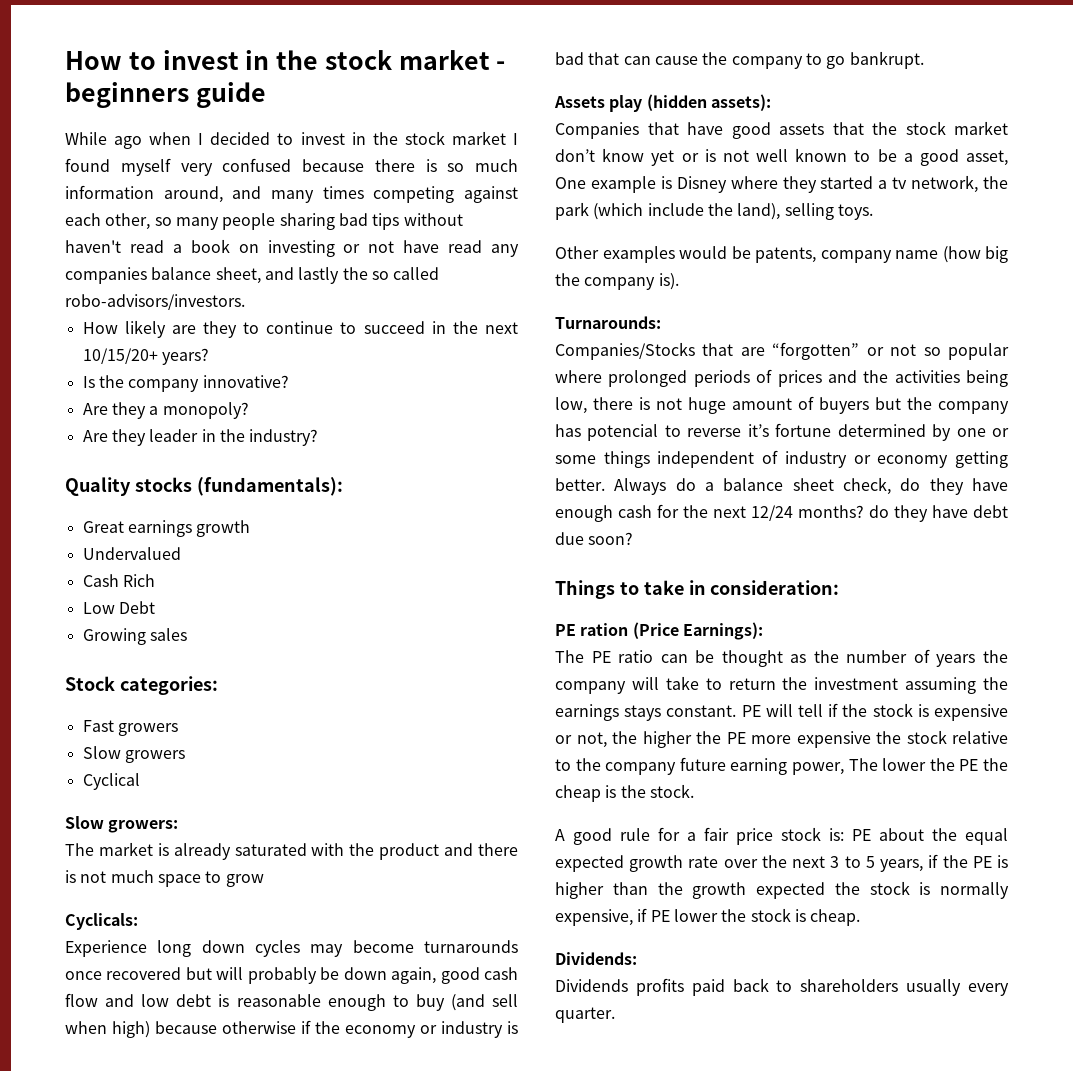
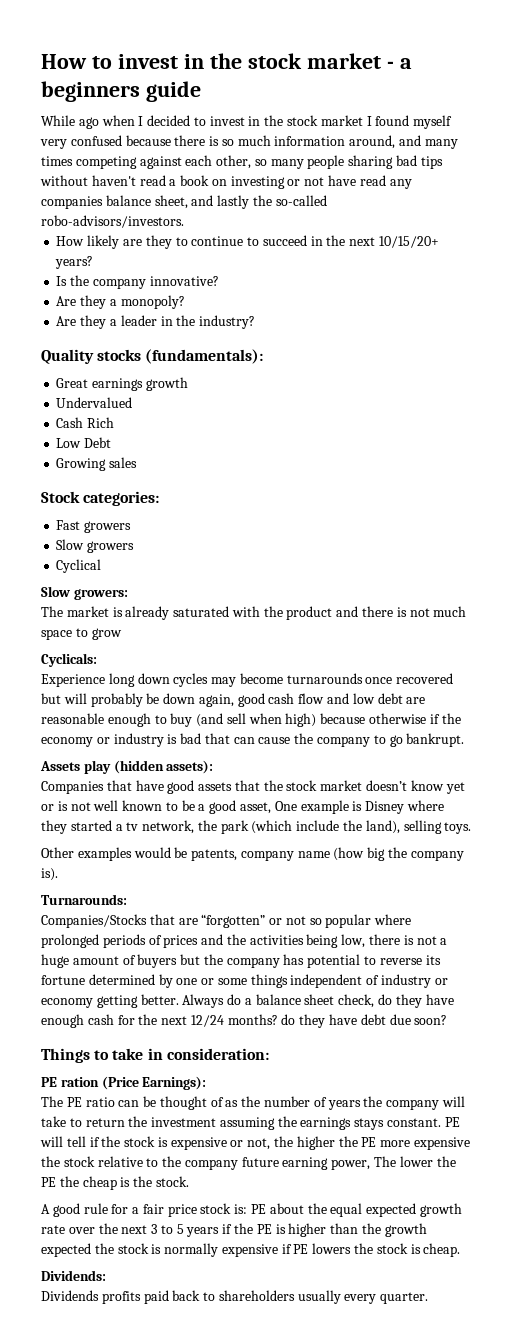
- How to invest in the stock market - beginners guide
+ How to invest in the stock market - a beginners guide
- While ago when I decided to invest in the stock market I found myself very confused because there is so much information around, and many times competing against each other, so many people sharing bad tips without haven't read a book on investing or not have read any companies balance sheet, and lastly the so called robo-advisors/investors.
+ While ago when I decided to invest in the stock market I found myself very confused because there is so much information around, and many times competing against each other, so many people sharing bad tips without haven't read a book on investing or not have read any companies balance sheet, and lastly the so-called robo-advisors/investors.
- Are they leader in the industry?
+ Are they a leader in the industry?
- Experience long down cycles may become turnarounds once recovered but will probably be down again, good cash flow and low debt is reasonable enough to buy (and sell when high) because otherwise if the economy or industry is bad that can cause the company to go bankrupt.
+ Experience long down cycles may become turnarounds once recovered but will probably be down again, good cash flow and low debt are reasonable enough to buy (and sell when high) because otherwise if the economy or industry is bad that can cause the company to go bankrupt.
- Companies that have good assets that the stock market don’t know yet or is not well known to be a good asset, One example is Disney where they started a tv network, the park (which include the land), selling toys.
+ Companies that have good assets that the stock market doesn’t know yet or is not well known to be a good asset, One example is Disney where they started a tv network, the park (which include the land), selling toys.
- Companies/Stocks that are “forgotten” or not so popular where prolonged periods of prices and the activities being low, there is not huge amount of buyers but the company has potencial to reverse it’s fortune determined by one or some things independent of industry or economy getting better.
+ Companies/Stocks that are “forgotten” or not so popular where prolonged periods of prices and the activities being low, there is not a huge amount of buyers but the company has potential to reverse its fortune determined by one or some things independent of industry or economy getting better.
- The PE ratio can be thought as the number of years the company will take to return the investment assuming the earnings stays constant.
+ The PE ratio can be thought of as the number of years the company will take to return the investment assuming the earnings stays constant.
- A good rule for a fair price stock is: PE about the equal expected growth rate over the next 3 to 5 years, if the PE is higher than the growth expected the stock is normally expensive, if PE lower the stock is cheap.
+ A good rule for a fair price stock is: PE about the equal expected growth rate over the next 3 to 5 years if the PE is higher than the growth expected the stock is normally expensive if PE lowers the stock is cheap.

